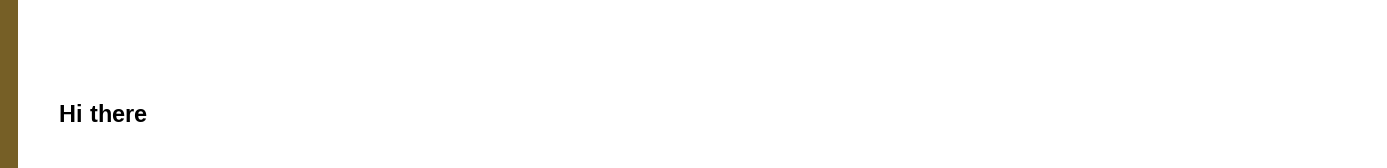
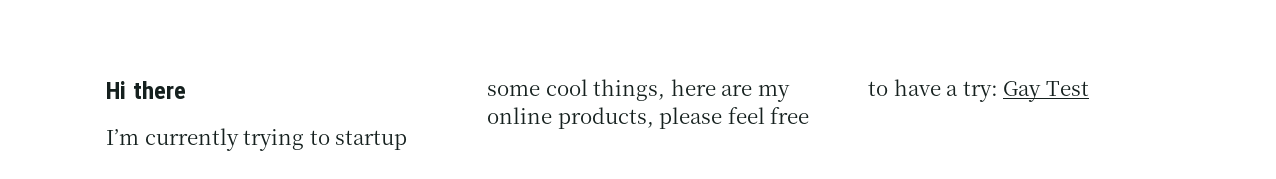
+ I’m currently trying to startup some cool things, here are my online products, please feel free to have a try: Gay Test

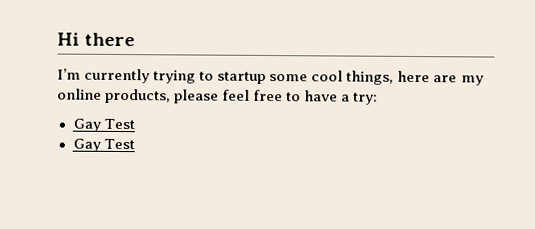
- I’m currently trying to startup some cool things, here are my online products, please feel free to have a try: Gay Test
+ I’m currently trying to startup some cool things, here are my online products, please feel free to have a try:
+ Gay Test
+ Gay Test

